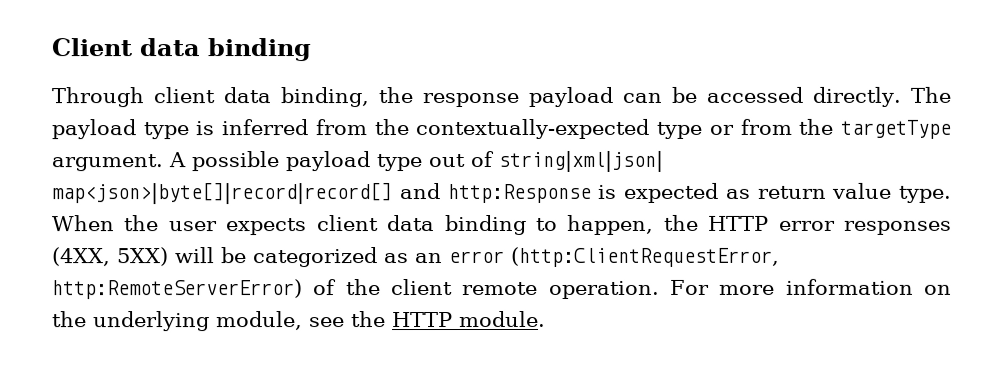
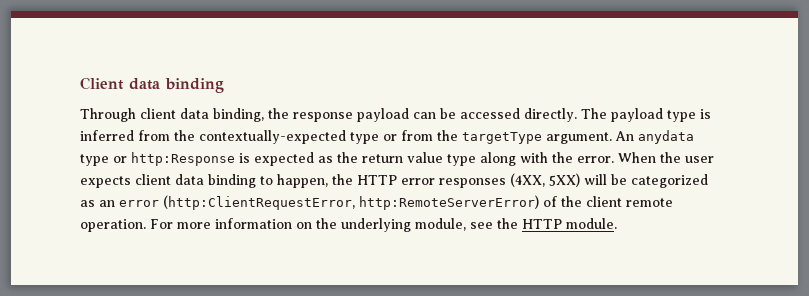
- A possible payload type out of string|xml|json| map<json>|byte[]|record|record[] and http:Response is expected as return value type.
+ An anydata type or http:Response is expected as the return value type along with the error.

